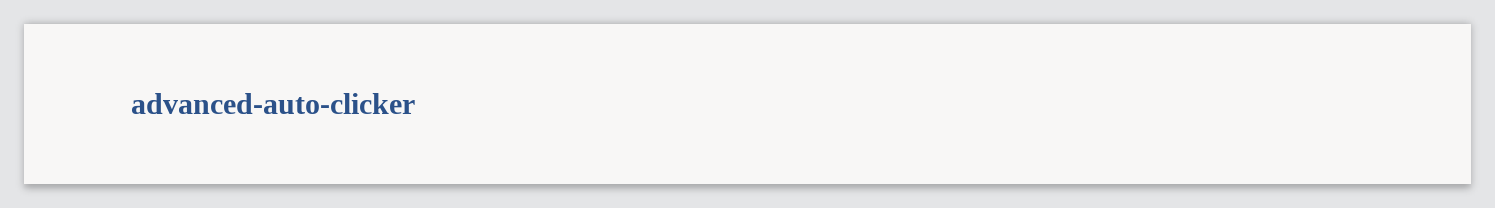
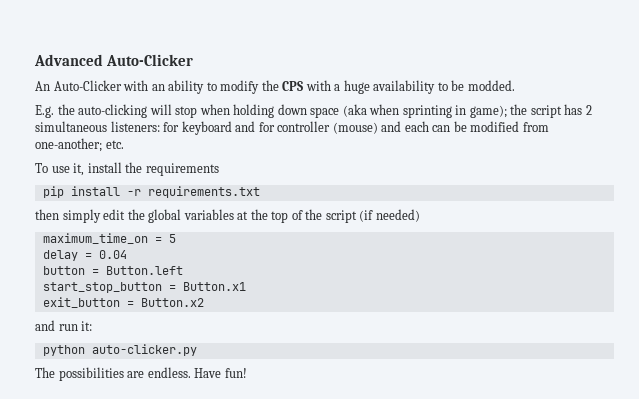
- advanced-auto-clicker
+ Advanced Auto-Clicker
+ An Auto-Clicker with an ability to modify the CPS with a huge availability to be modded.
+ E.g. the auto-clicking will stop when holding down space (aka when sprinting in game); the script has 2 simultaneous listeners: for keyboard and for controller (mouse) and each can be modified from one-another; etc.
+ To use it, install the requirements
+ pip install -r requirements.txt
+ then simply edit the global variables at the top of the script (if needed)
+ maximum_time_on = 5
+ delay = 0.04
+ button = Button.left
+ start_stop_button = Button.x1
+ exit_button = Button.x2
+ and run it:
+ python auto-clicker.py
+ The possibilities are endless. Have fun!

